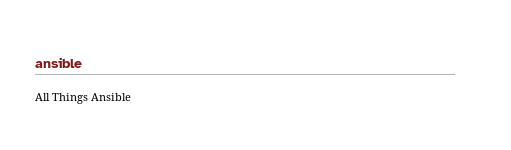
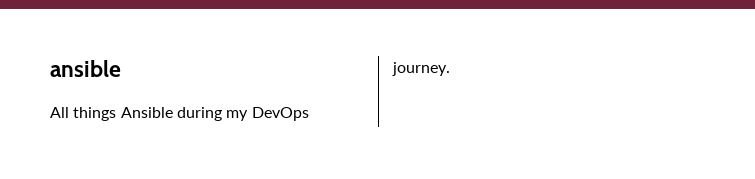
- All Things Ansible
+ All things Ansible during my DevOps journey.

